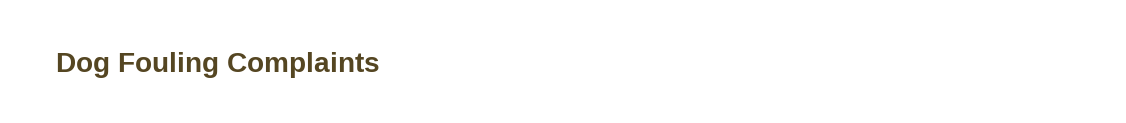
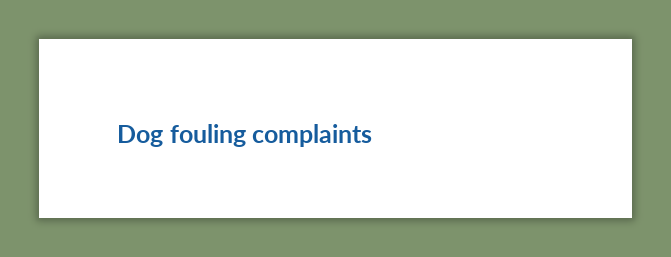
- Dog Fouling Complaints
+ Dog fouling complaints

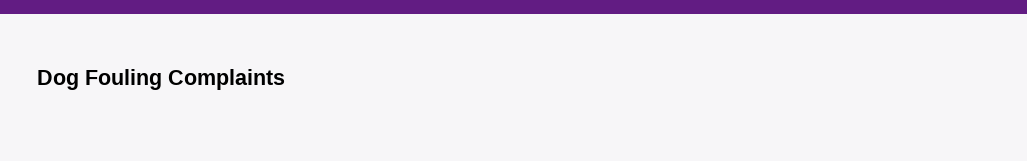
- Dog fouling complaints
+ Dog Fouling Complaints

